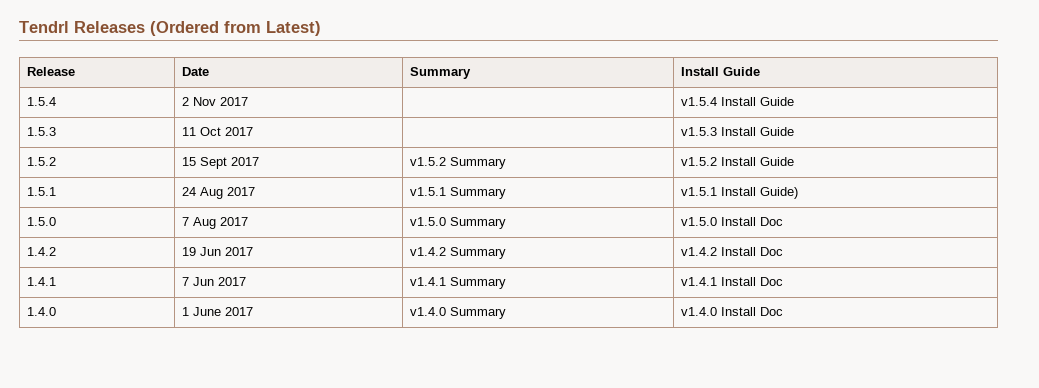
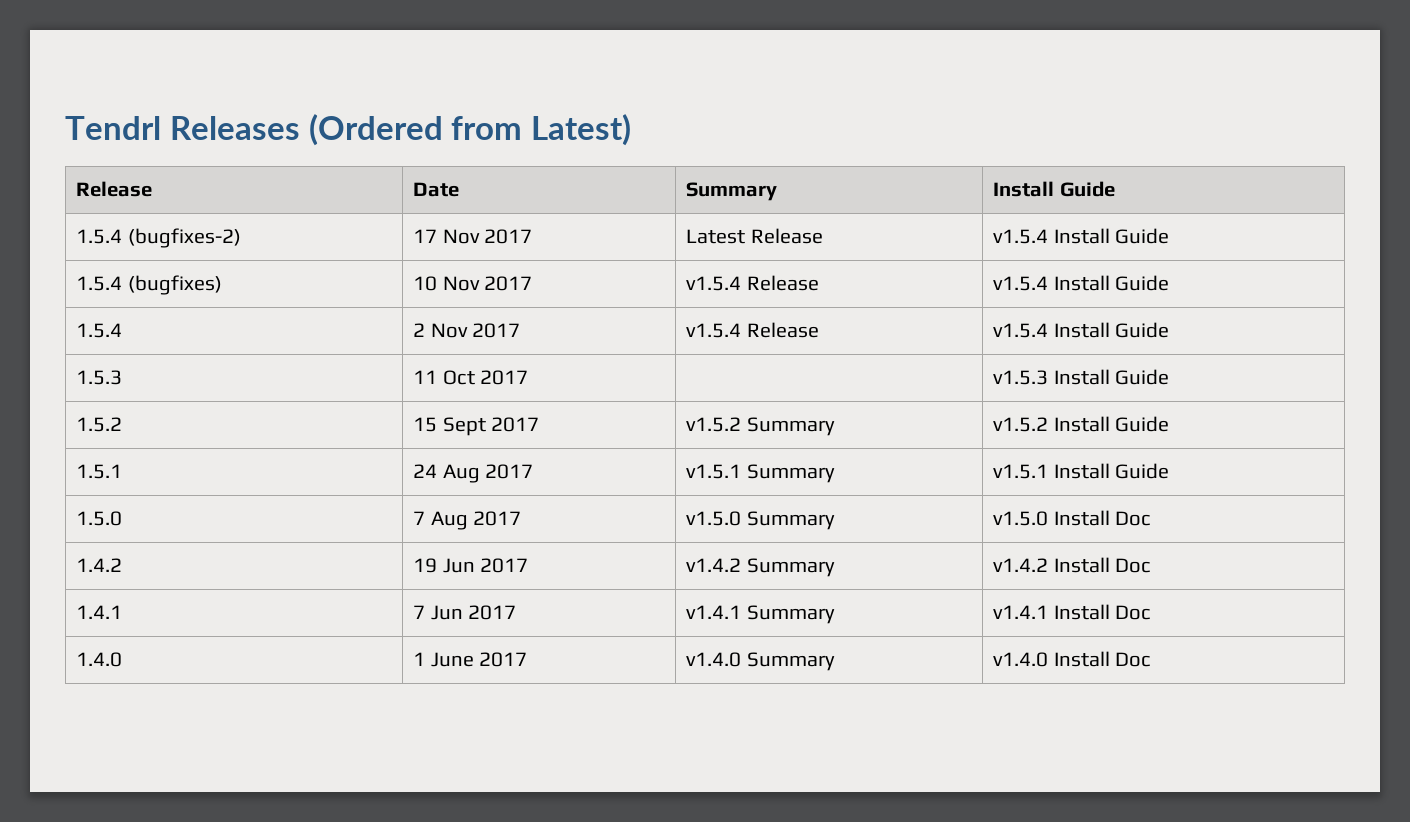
+ 1.5.4 (bugfixes-2) | 17 Nov 2017 | Latest Release | v1.5.4 Install Guide
+ 1.5.4 (bugfixes) | 10 Nov 2017 | v1.5.4 Release | v1.5.4 Install Guide
- 1.5.4 | 2 Nov 2017 | | v1.5.4 Install Guide
+ 1.5.4 | 2 Nov 2017 | v1.5.4 Release | v1.5.4 Install Guide
- 1.5.1 | 24 Aug 2017 | v1.5.1 Summary | v1.5.1 Install Guide)
+ 1.5.1 | 24 Aug 2017 | v1.5.1 Summary | v1.5.1 Install Guide

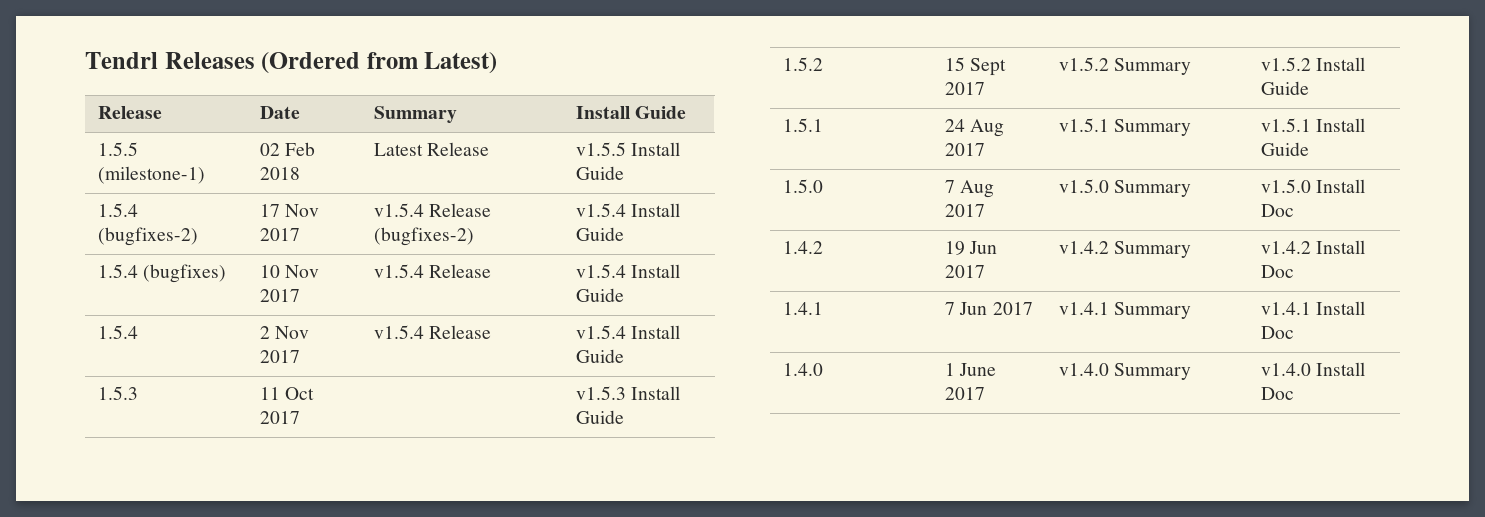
+ 1.5.5 (milestone-1) | 02 Feb 2018 | Latest Release | v1.5.5 Install Guide
- 1.5.4 (bugfixes-2) | 17 Nov 2017 | Latest Release | v1.5.4 Install Guide
+ 1.5.4 (bugfixes-2) | 17 Nov 2017 | v1.5.4 Release (bugfixes-2) | v1.5.4 Install Guide

